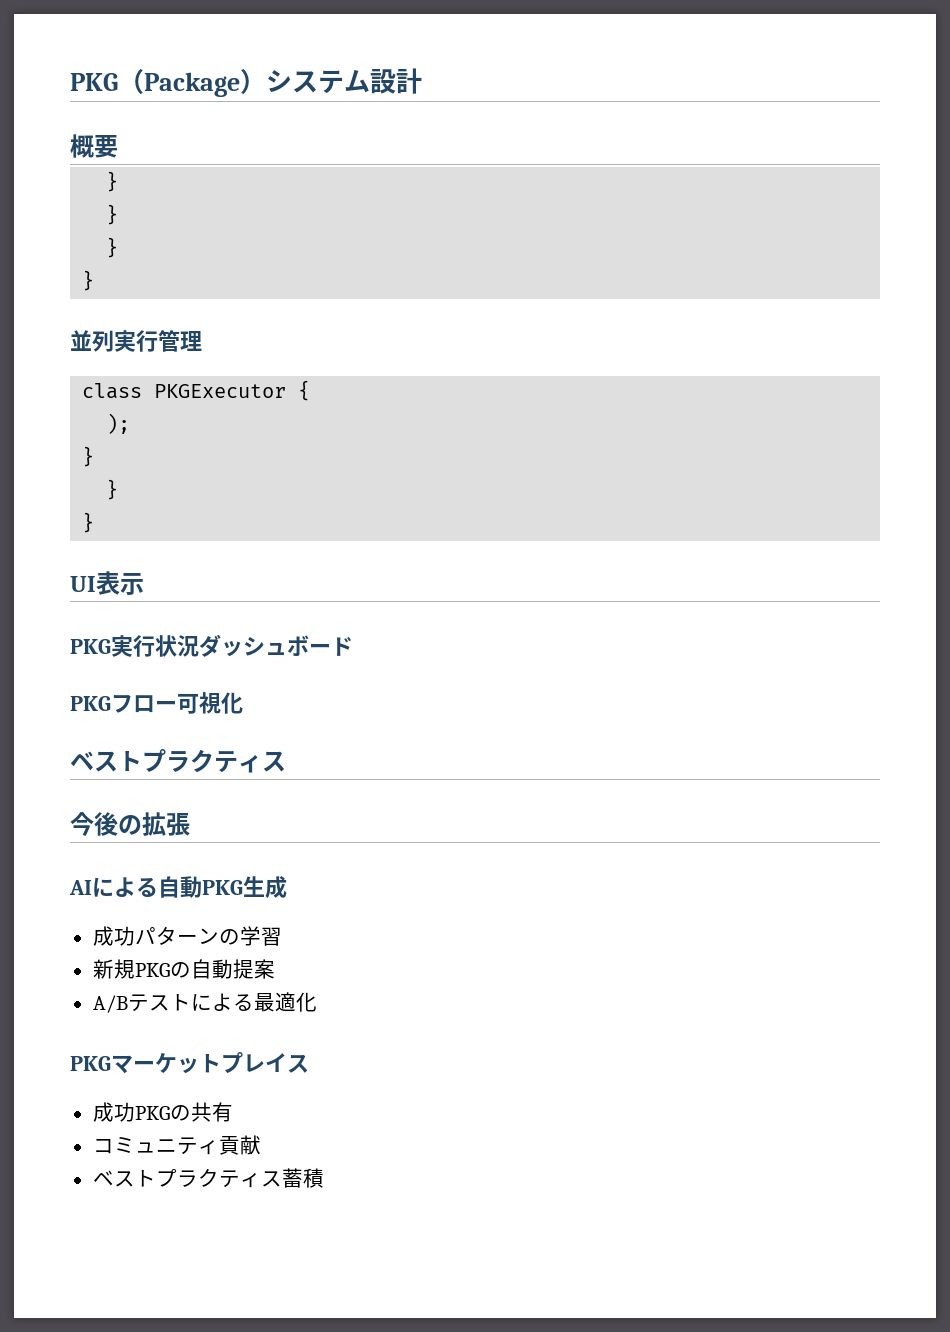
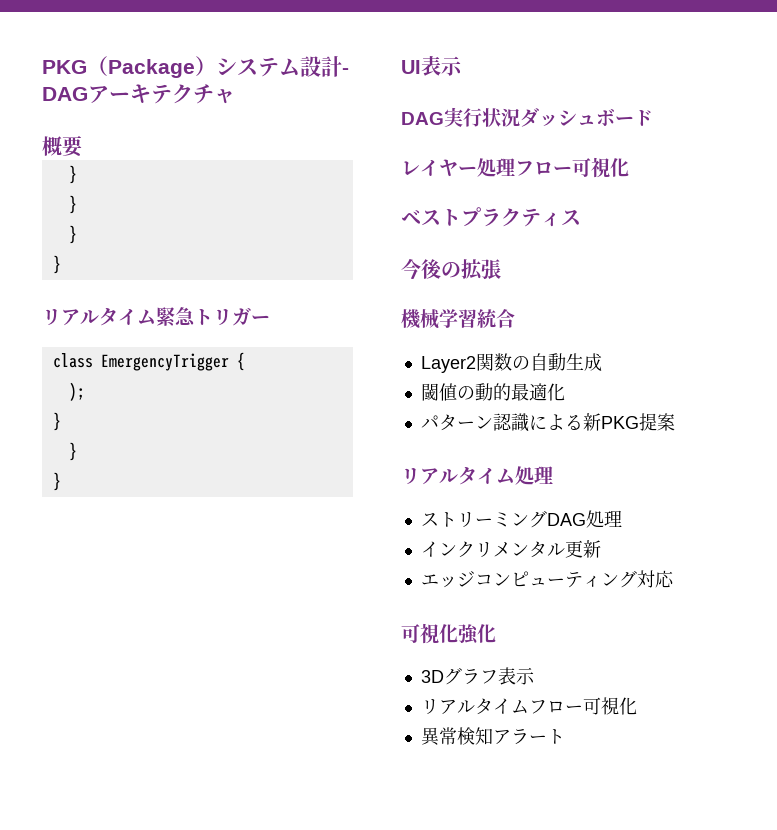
- PKG（Package）システム設計
+ PKG（Package）システム設計- DAGアーキテクチャ
- 並列実行管理
+ リアルタイム緊急トリガー
- class PKGExecutor {
+ class EmergencyTrigger {
- PKG実行状況ダッシュボード
+ DAG実行状況ダッシュボード
- PKGフロー可視化
+ レイヤー処理フロー可視化
- AIによる自動PKG生成
- 成功パターンの学習
- 新規PKGの自動提案
- A/Bテストによる最適化
- PKGマーケットプレイス
- 成功PKGの共有
- コミュニティ貢献
- ベストプラクティス蓄積
+ 機械学習統合
+ Layer2関数の自動生成
+ 閾値の動的最適化
+ パターン認識による新PKG提案
+ リアルタイム処理
+ ストリーミングDAG処理
+ インクリメンタル更新
+ エッジコンピューティング対応
+ 可視化強化
+ 3Dグラフ表示
+ リアルタイムフロー可視化
+ 異常検知アラート

